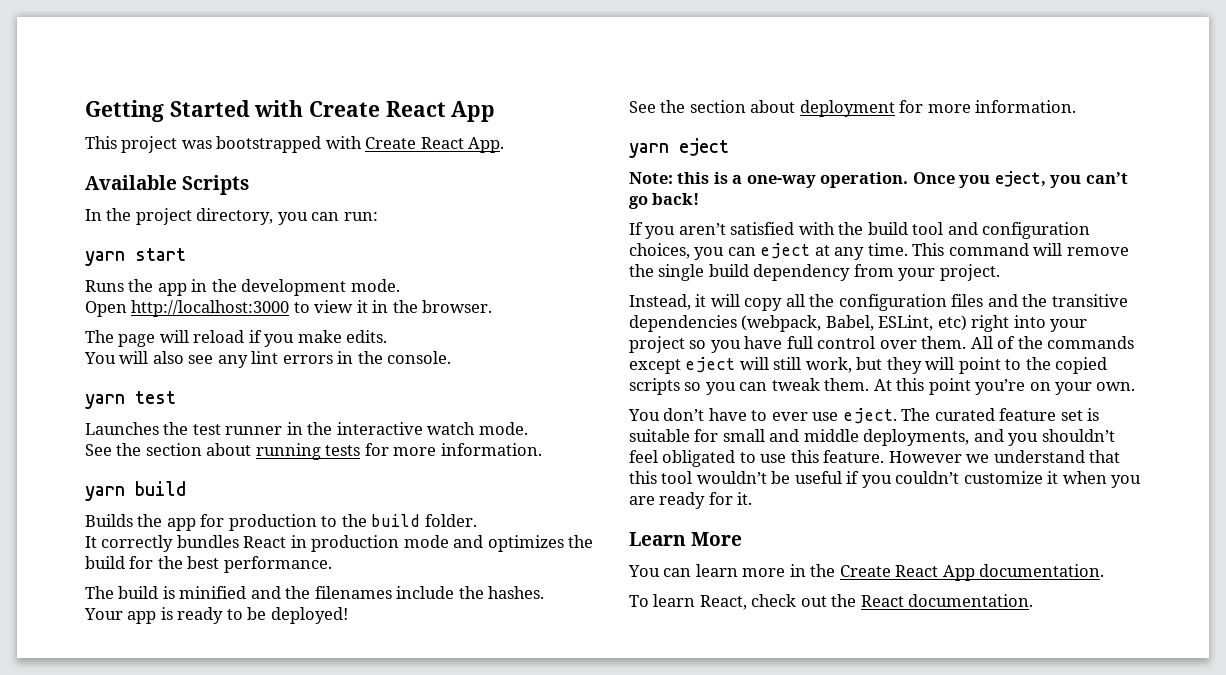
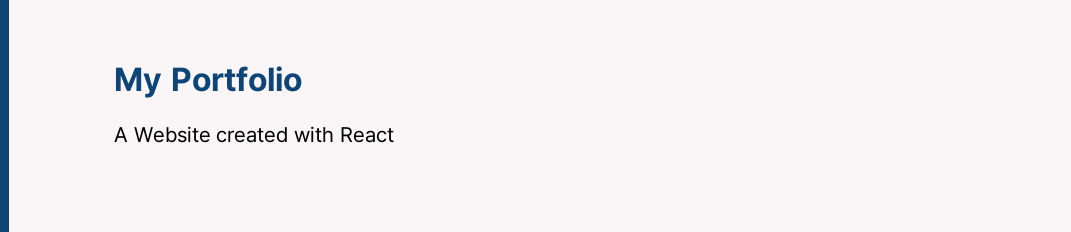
- Getting Started with Create React App
- This project was bootstrapped with Create React App.
- Available Scripts
- In the project directory, you can run:
- yarn start
- Runs the app in the development mode.
- Open http://localhost:3000 to view it in the browser.
- The page will reload if you make edits.
- You will also see any lint errors in the console.
- yarn test
- Launches the test runner in the interactive watch mode.
- See the section about running tests for more information.
- yarn build
- Builds the app for production to the build folder.
- It correctly bundles React in production mode and optimizes the build for the best performance.
- The build is minified and the filenames include the hashes.
- Your app is ready to be deployed!
- See the section about deployment for more information.
- yarn eject
- Note: this is a one-way operation. Once you eject, you can’t go back!
- If you aren’t satisfied with the build tool and configuration choices, you can eject at any time. This command will remove the single build dependency from your project.
- Instead, it will copy all the configuration files and the transitive dependencies (webpack, Babel, ESLint, etc) right into your project so you have full control over them. All of the commands except eject will still work, but they will point to the copied scripts so you can tweak them. At this point you’re on your own.
- You don’t have to ever use eject. The curated feature set is suitable for small and middle deployments, and you shouldn’t feel obligated to use this feature. However we understand that this tool wouldn’t be useful if you couldn’t customize it when you are ready for it.
- Learn More
- You can learn more in the Create React App documentation.
- To learn React, check out the React documentation.
+ My Portfolio
+ A Website created with React

